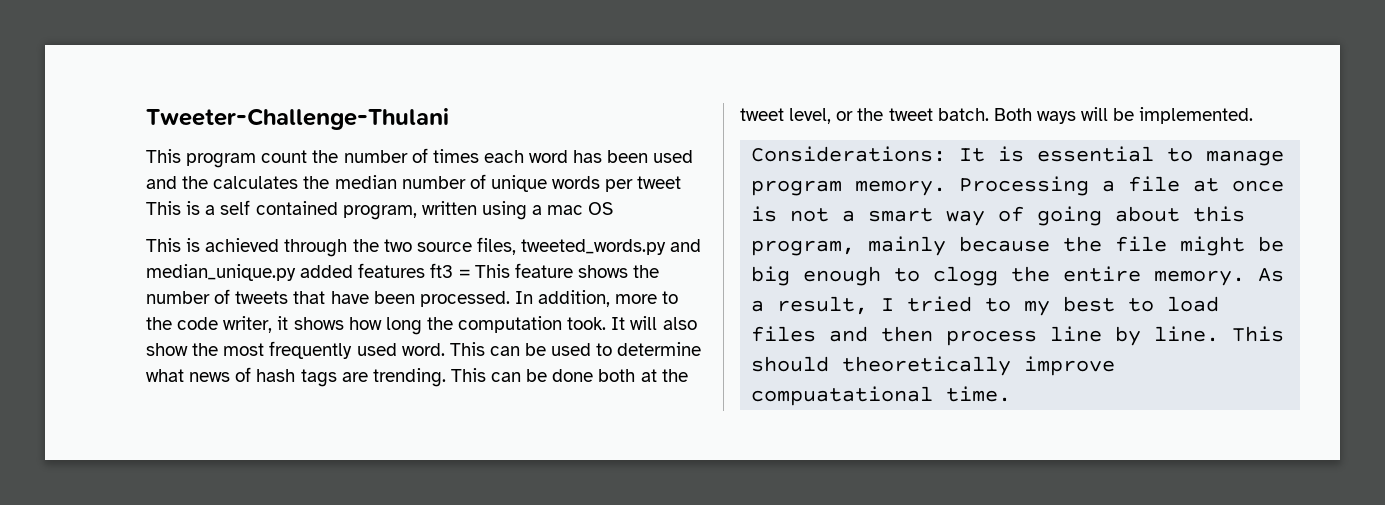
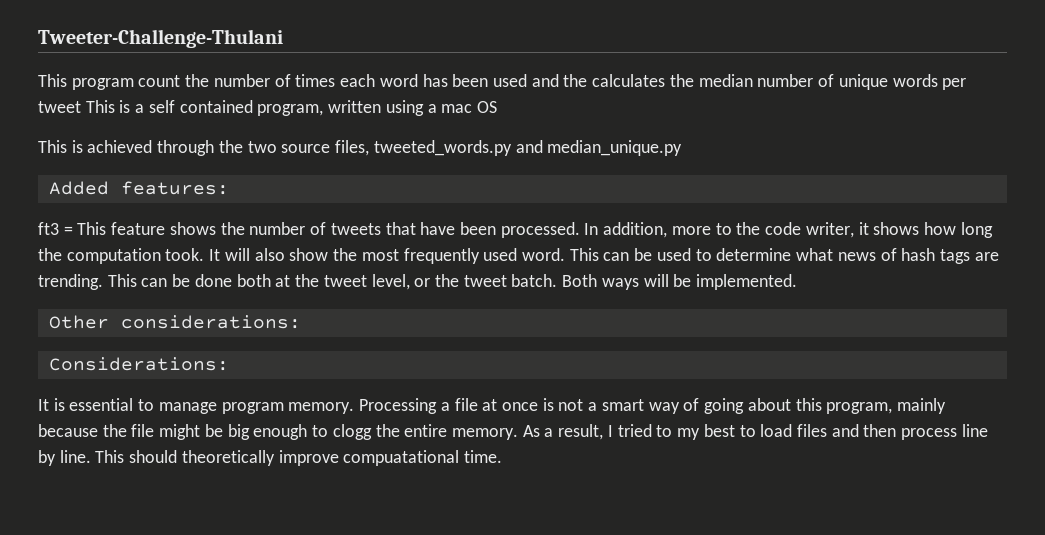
- This is achieved through the two source files, tweeted_words.py and median_unique.py added features ft3 = This feature shows the number of tweets that have been processed.
+ This is achieved through the two source files, tweeted_words.py and median_unique.py
+ Added features:
+ ft3 = This feature shows the number of tweets that have been processed.
+ Other considerations:
- Considerations: It is essential to manage program memory.
+ Considerations:
+ It is essential to manage program memory.

